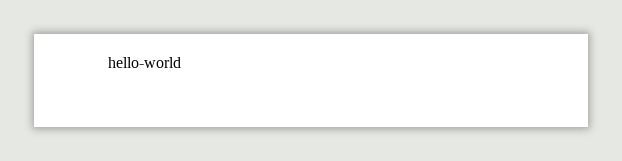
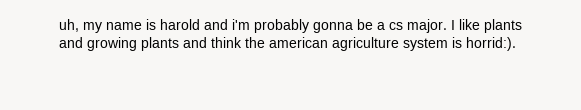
- hello-world
+ uh, my name is harold and i'm probably gonna be a cs major. I like plants and growing plants and think the american agriculture system is horrid:).

